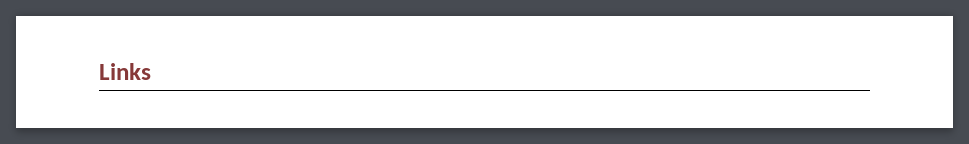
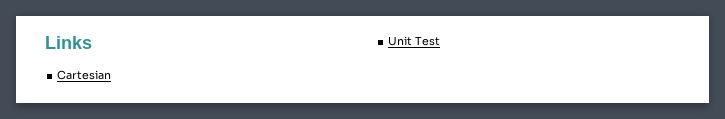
+ Cartesian
+ Unit Test

